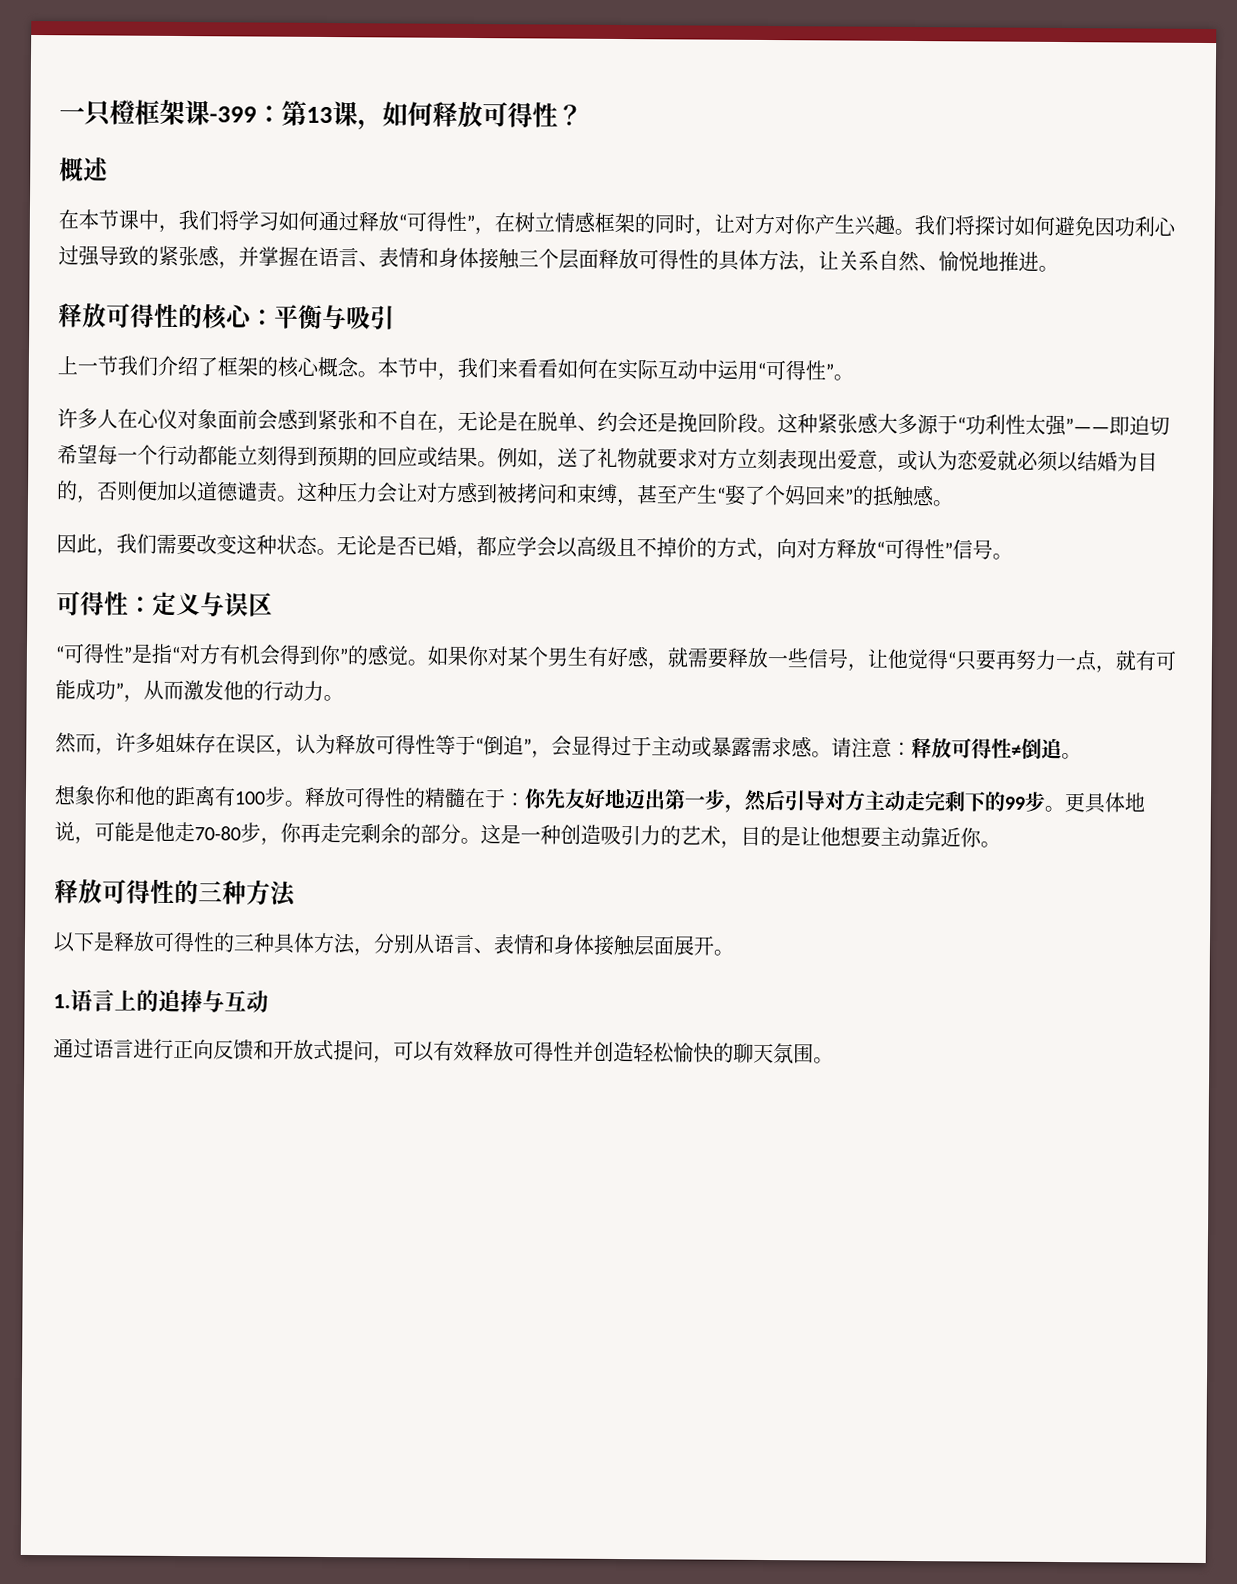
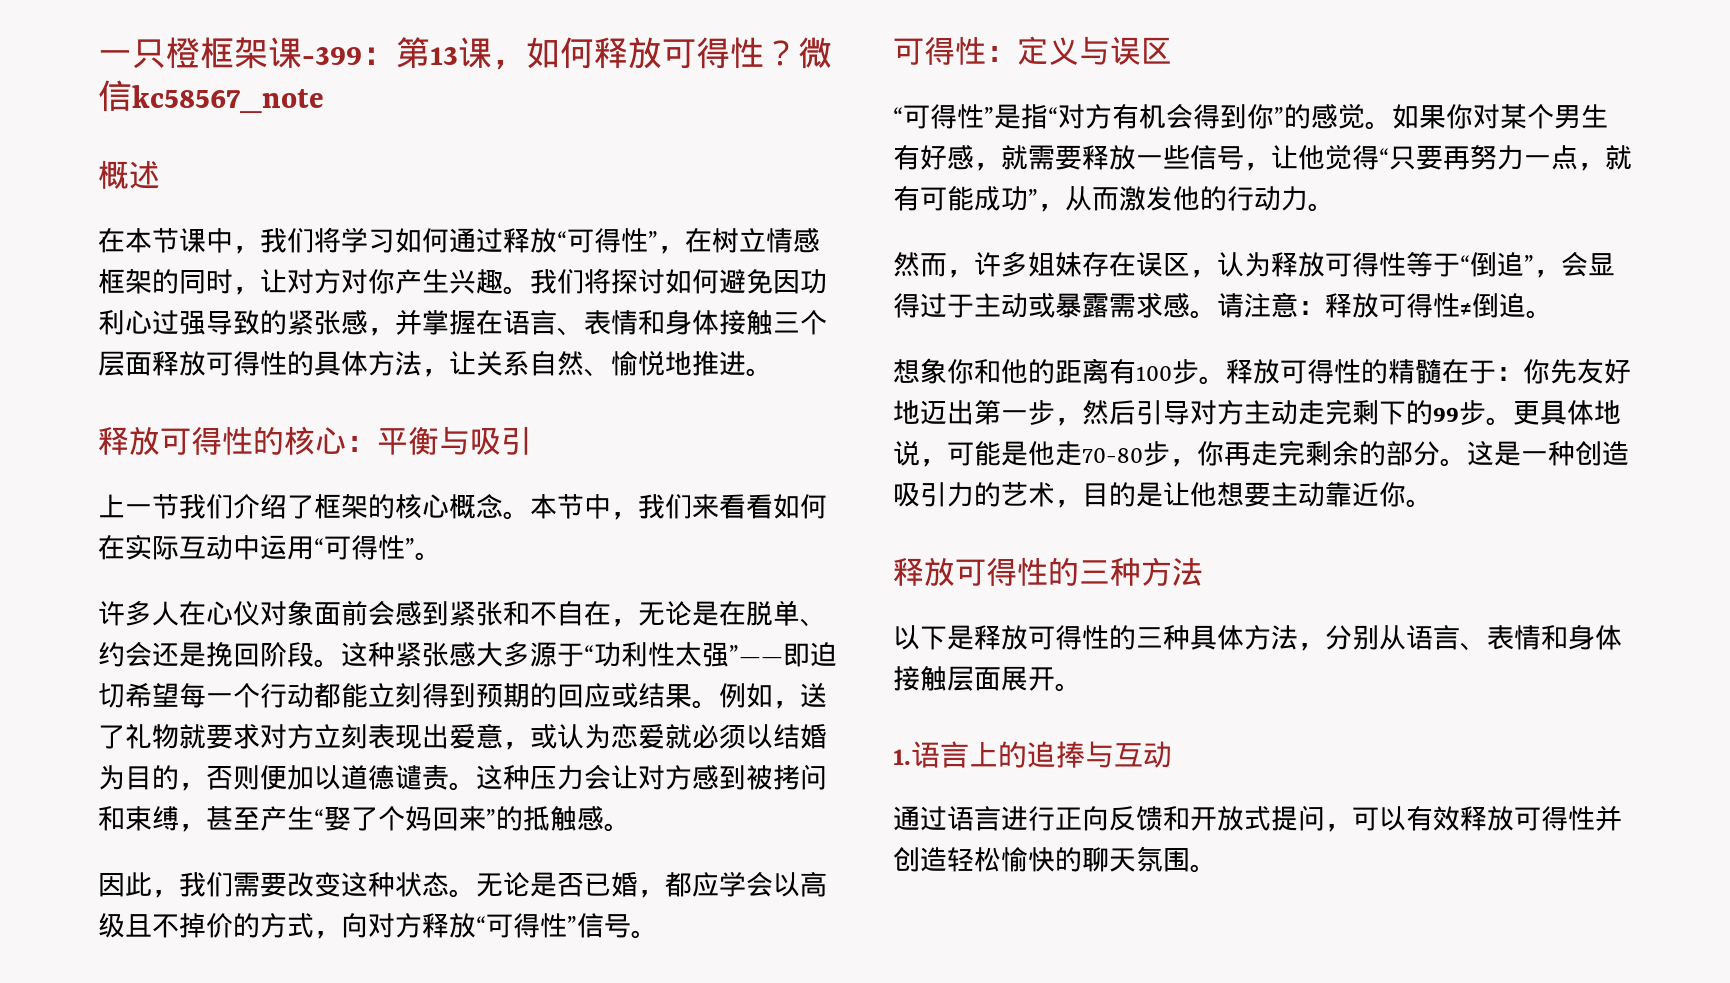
+ 微信kc58567_note

